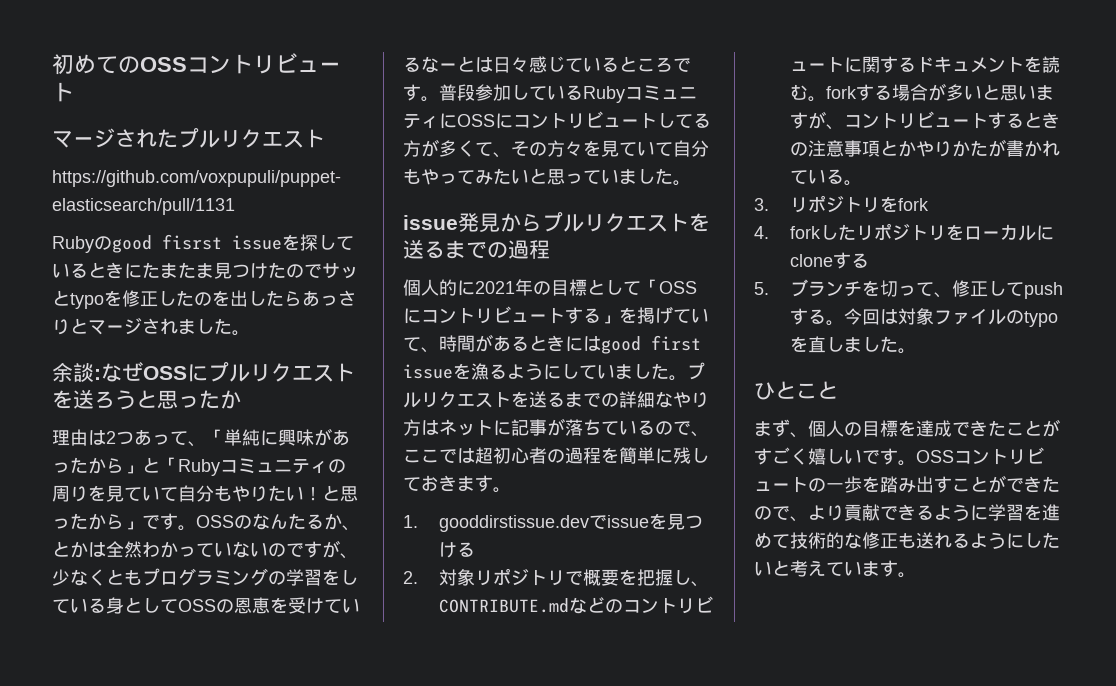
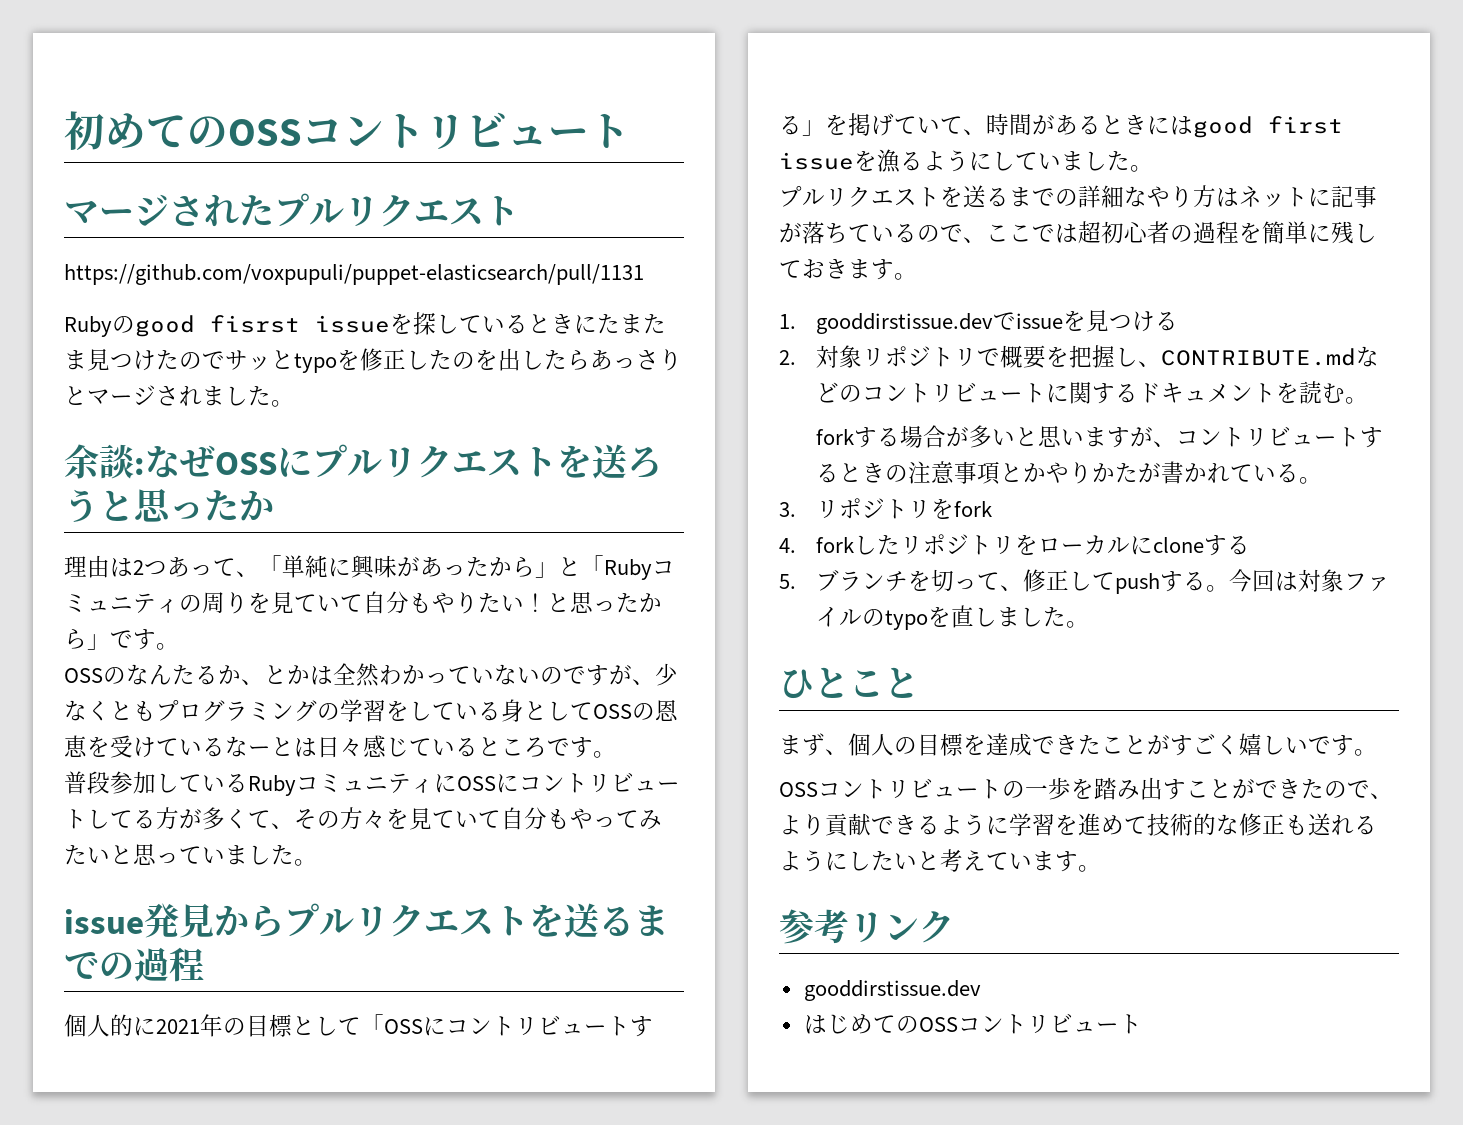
- と思ったから」です。OSSのなんたるか、とかは全然わかっていないのですが、少なくともプログラミングの学習をしている身としてOSSの恩恵を受けているなーとは日々感じているところです。普段参加しているRubyコミュニティにOSSにコントリビュートしてる方が多くて、その方々を見ていて自分もやってみたいと思っていました。
+ と思ったから」です。
+ OSSのなんたるか、とかは全然わかっていないのですが、少なくともプログラミングの学習をしている身としてOSSの恩恵を受けているなーとは日々感じているところです。
+ 普段参加しているRubyコミュニティにOSSにコントリビュートしてる方が多くて、その方々を見ていて自分もやってみたいと思っていました。
- 個人的に2021年の目標として「OSSにコントリビュートする」を掲げていて、時間があるときにはgood first issueを漁るようにしていました。プルリクエストを送るまでの詳細なやり方はネットに記事が落ちているので、ここでは超初心者の過程を簡単に残しておきます。
+ 個人的に2021年の目標として「OSSにコントリビュートする」を掲げていて、時間があるときにはgood first issueを漁るようにしていました。
+ プルリクエストを送るまでの詳細なやり方はネットに記事が落ちているので、ここでは超初心者の過程を簡単に残しておきます。
- 2.対象リポジトリで概要を把握し、CONTRIBUTE.mdなどのコントリビュートに関するドキュメントを読む。forkする場合が多いと思いますが、コントリビュートするときの注意事項とかやりかたが書かれている。
+ 2.対象リポジトリで概要を把握し、CONTRIBUTE.mdなどのコントリビュートに関するドキュメントを読む。
+ forkする場合が多いと思いますが、コントリビュートするときの注意事項とかやりかたが書かれている。
- まず、個人の目標を達成できたことがすごく嬉しいです。OSSコントリビュートの一歩を踏み出すことができたので、より貢献できるように学習を進めて技術的な修正も送れるようにしたいと考えています。
+ まず、個人の目標を達成できたことがすごく嬉しいです。
+ OSSコントリビュートの一歩を踏み出すことができたので、より貢献できるように学習を進めて技術的な修正も送れるようにしたいと考えています。
+ 参考リンク
+ gooddirstissue.dev
+ はじめてのOSSコントリビュート

